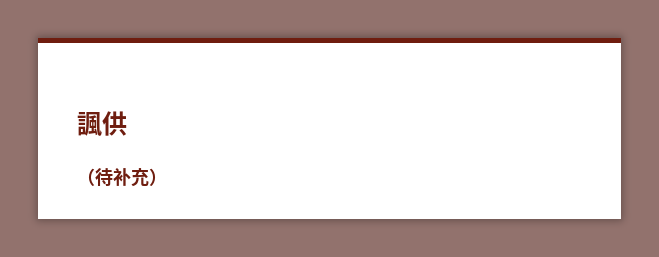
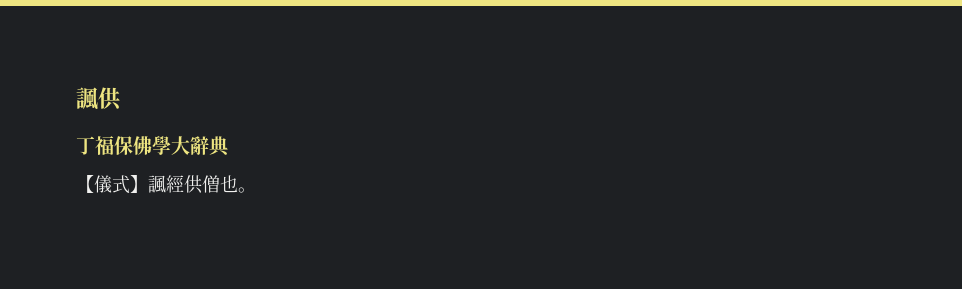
- （待补充）
+ 丁福保佛學大辭典
+ 【儀式】諷經供僧也。

